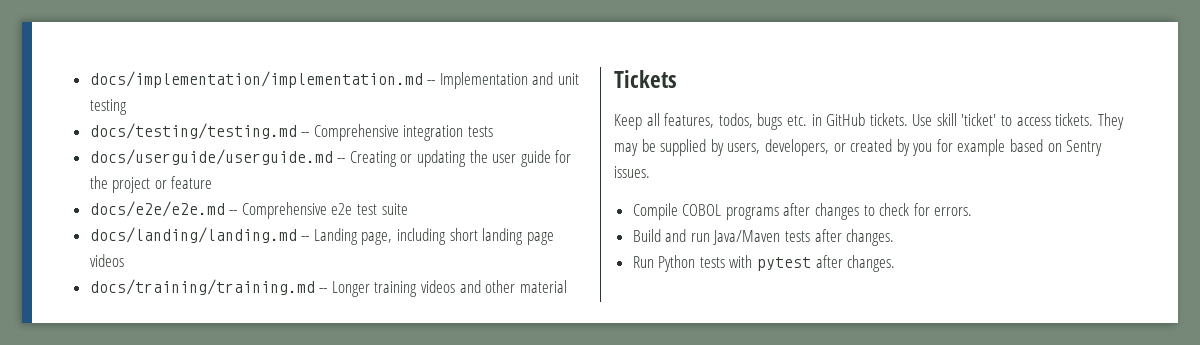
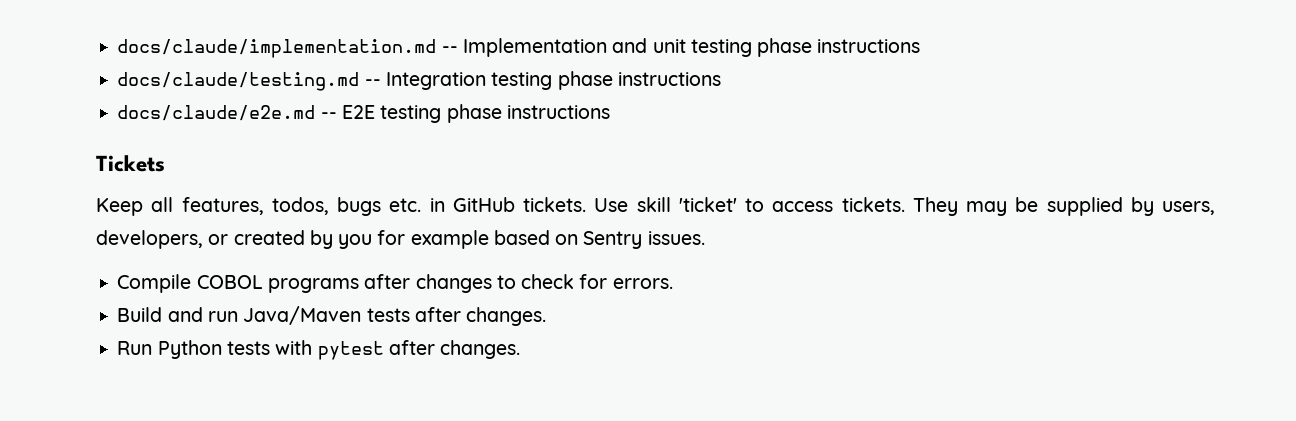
- docs/implementation/implementation.md -- Implementation and unit testing
- docs/testing/testing.md -- Comprehensive integration tests
- docs/userguide/userguide.md -- Creating or updating the user guide for the project or feature
- docs/e2e/e2e.md -- Comprehensive e2e test suite
- docs/landing/landing.md -- Landing page, including short landing page videos
- docs/training/training.md -- Longer training videos and other material
+ docs/claude/implementation.md -- Implementation and unit testing phase instructions
+ docs/claude/testing.md -- Integration testing phase instructions
+ docs/claude/e2e.md -- E2E testing phase instructions

